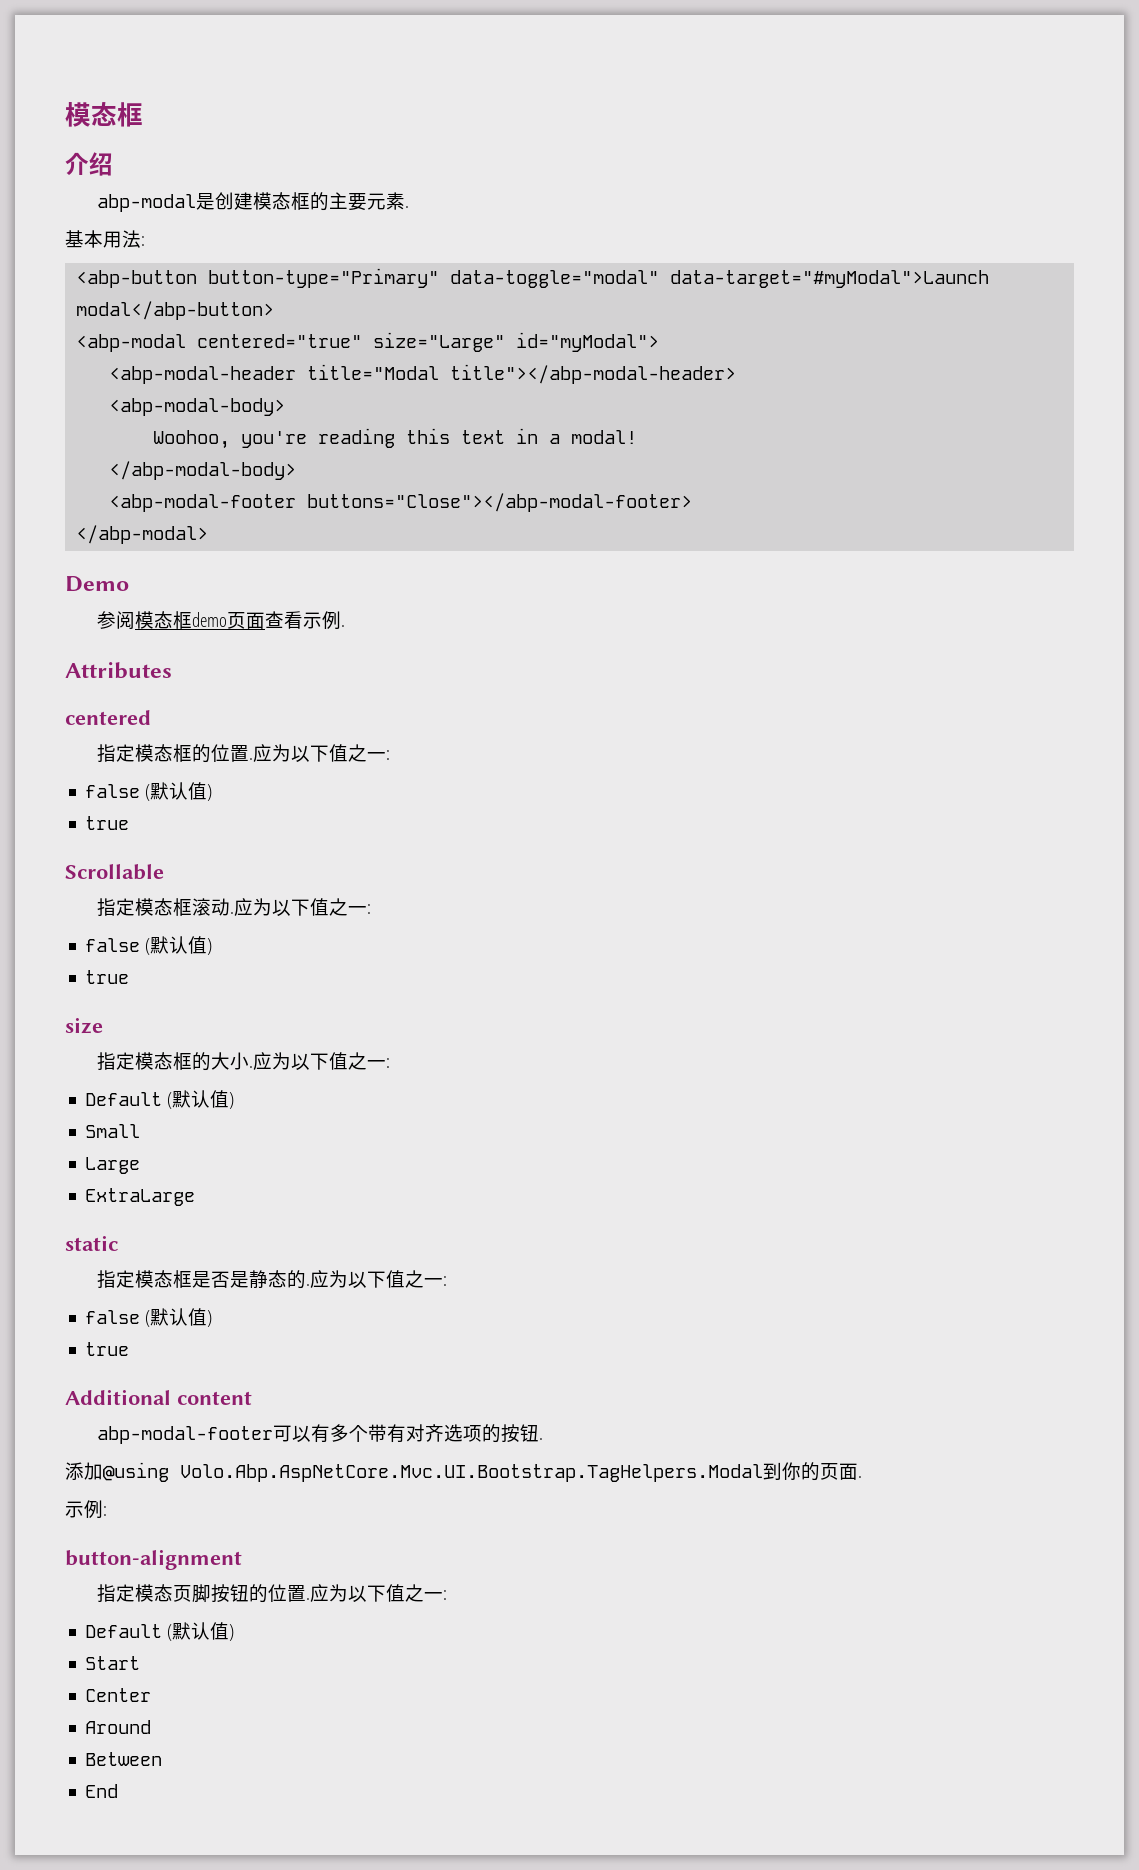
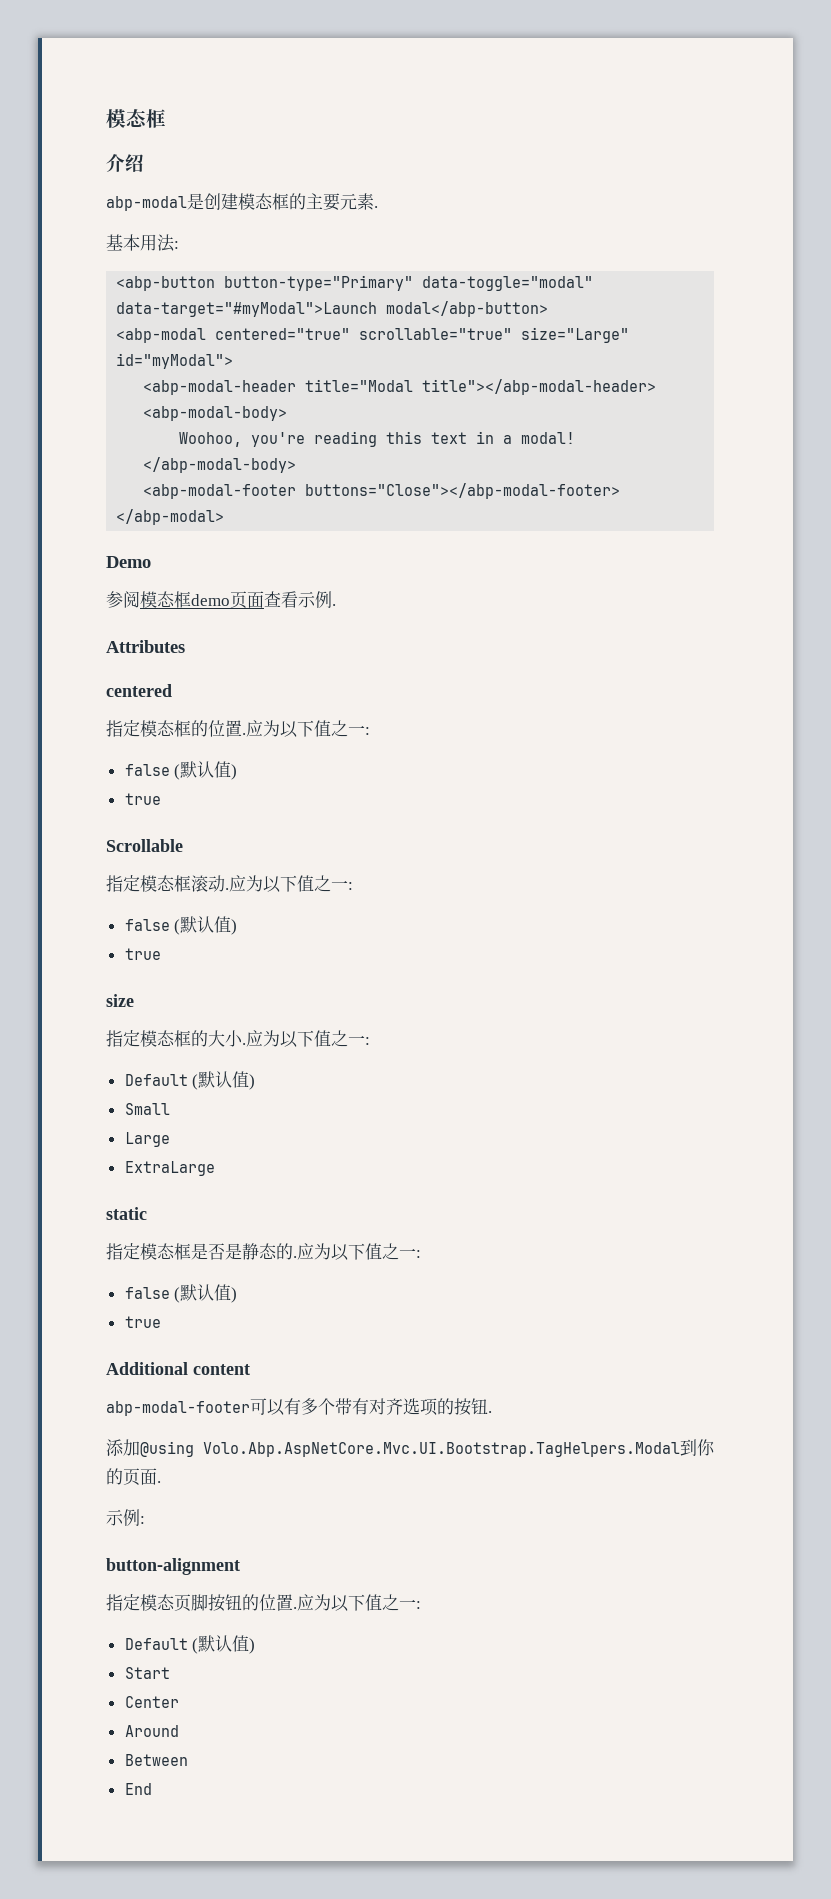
- <abp-modal centered="true" size="Large" id="myModal">
+ <abp-modal centered="true" scrollable="true" size="Large" id="myModal">

